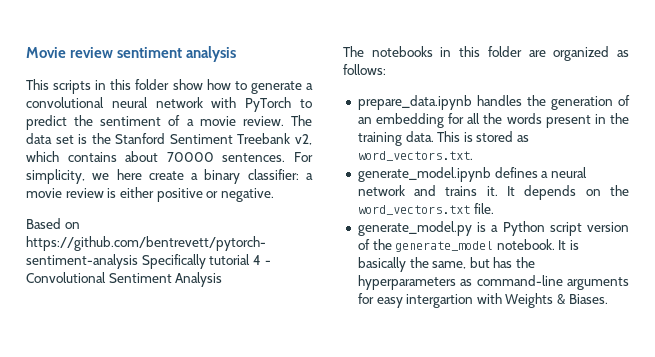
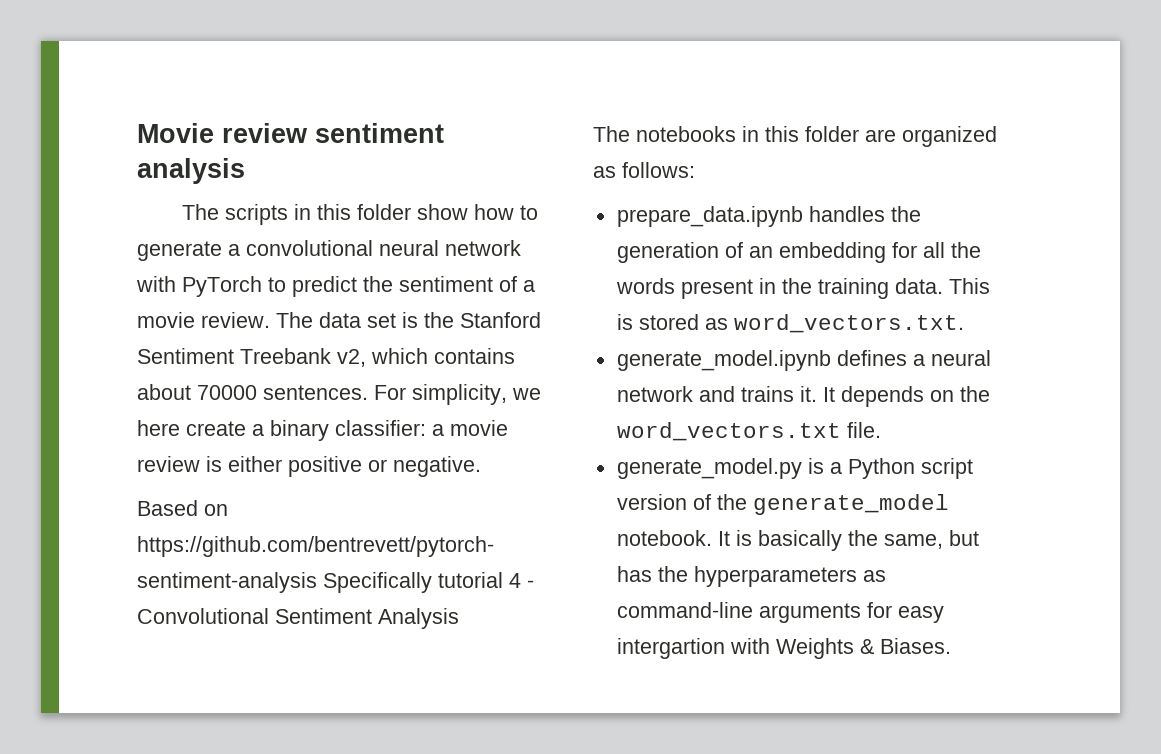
- This scripts in this folder show how to generate a convolutional neural network with PyTorch to predict the sentiment of a movie review.
+ Thе scripts in this folder show how to generate a convolutional neural network with PyTorch to predict the sentiment of a movie review.

